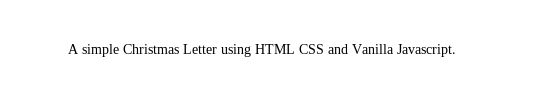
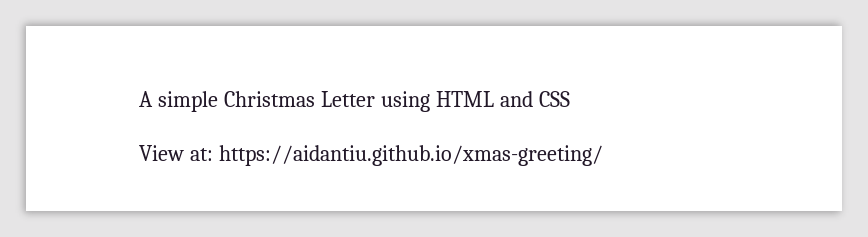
- A simple Christmas Letter using HTML CSS and Vanilla Javascript.
+ A simple Christmas Letter using HTML and CSS
+ View at: https://aidantiu.github.io/xmas-greeting/

